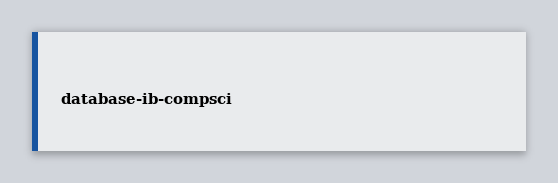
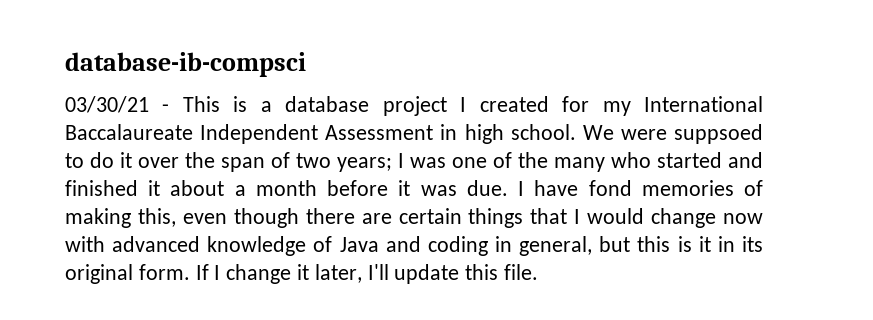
+ 03/30/21 - This is a database project I created for my International Baccalaureate Independent Assessment in high school. We were suppsoed to do it over the span of two years; I was one of the many who started and finished it about a month before it was due. I have fond memories of making this, even though there are certain things that I would change now with advanced knowledge of Java and coding in general, but this is it in its original form. If I change it later, I'll update this file.

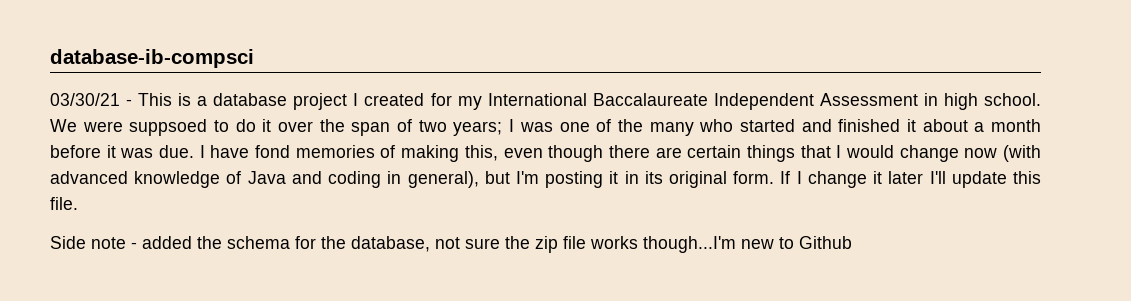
- I have fond memories of making this, even though there are certain things that I would change now with advanced knowledge of Java and coding in general, but this is it in its original form.
+ I have fond memories of making this, even though there are certain things that I would change now (with advanced knowledge of Java and coding in general), but I'm posting it in its original form.
- If I change it later, I'll update this file.
+ If I change it later I'll update this file.
+ Side note - added the schema for the database, not sure the zip file works though...I'm new to Github

